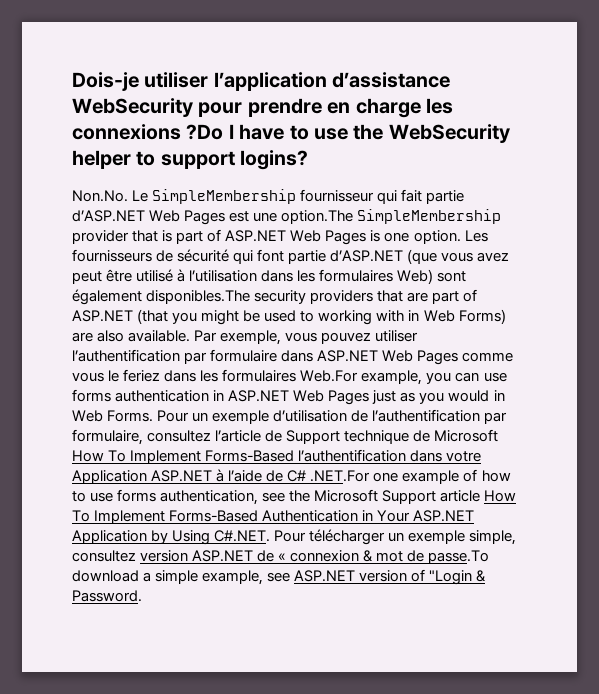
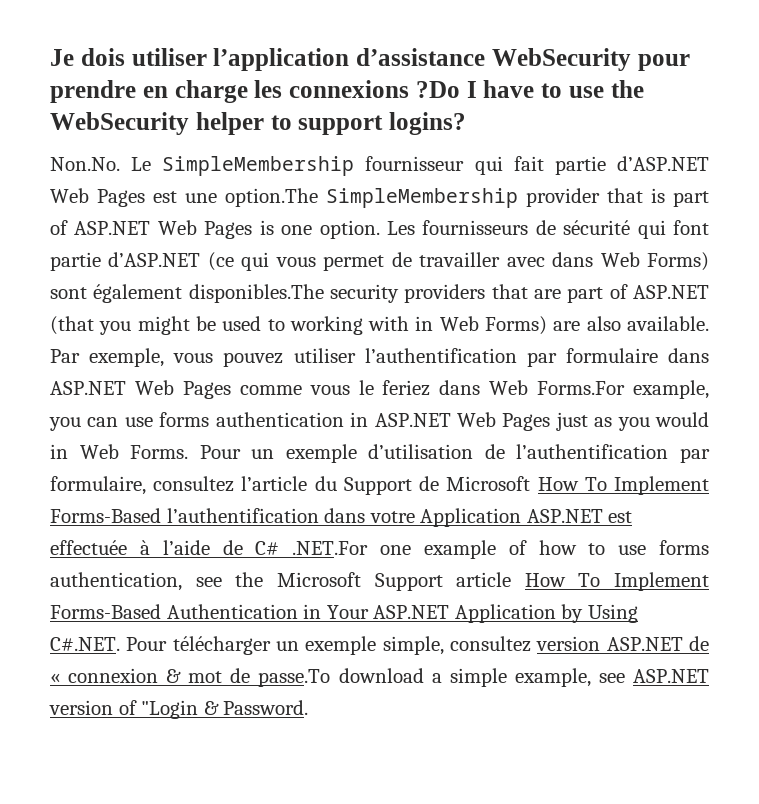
- Dois-je utiliser l’application d’assistance WebSecurity pour prendre en charge les connexions ?Do I have to use the WebSecurity helper to support logins?
+ Je dois utiliser l’application d’assistance WebSecurity pour prendre en charge les connexions ?Do I have to use the WebSecurity helper to support logins?
- Les fournisseurs de sécurité qui font partie d’ASP.NET (que vous avez peut être utilisé à l’utilisation dans les formulaires Web) sont également disponibles.The security providers that are part of ASP.NET (that you might be used to working with in Web Forms) are also available.
+ Les fournisseurs de sécurité qui font partie d’ASP.NET (ce qui vous permet de travailler avec dans Web Forms) sont également disponibles.The security providers that are part of ASP.NET (that you might be used to working with in Web Forms) are also available.
- Par exemple, vous pouvez utiliser l’authentification par formulaire dans ASP.NET Web Pages comme vous le feriez dans les formulaires Web.For example, you can use forms authentication in ASP.NET Web Pages just as you would in Web Forms.
+ Par exemple, vous pouvez utiliser l’authentification par formulaire dans ASP.NET Web Pages comme vous le feriez dans Web Forms.For example, you can use forms authentication in ASP.NET Web Pages just as you would in Web Forms.
- Pour un exemple d’utilisation de l’authentification par formulaire, consultez l’article de Support technique de Microsoft How To Implement Forms-Based l’authentification dans votre Application ASP.NET à l’aide de C# .NET.For one example of how to use forms authentication, see the Microsoft Support article How To Implement Forms-Based Authentication in Your ASP.NET Application by Using C#.NET. Pour télécharger un exemple simple, consultez version ASP.NET de « connexion & mot de passe.To download a simple example, see ASP.NET version of "Login & Password.
+ Pour un exemple d’utilisation de l’authentification par formulaire, consultez l’article du Support de Microsoft How To Implement Forms-Based l’authentification dans votre Application ASP.NET est effectuée à l’aide de C# .NET.For one example of how to use forms authentication, see the Microsoft Support article How To Implement Forms-Based Authentication in Your ASP.NET Application by Using C#.NET. Pour télécharger un exemple simple, consultez version ASP.NET de « connexion & mot de passe.To download a simple example, see ASP.NET version of "Login & Password.

